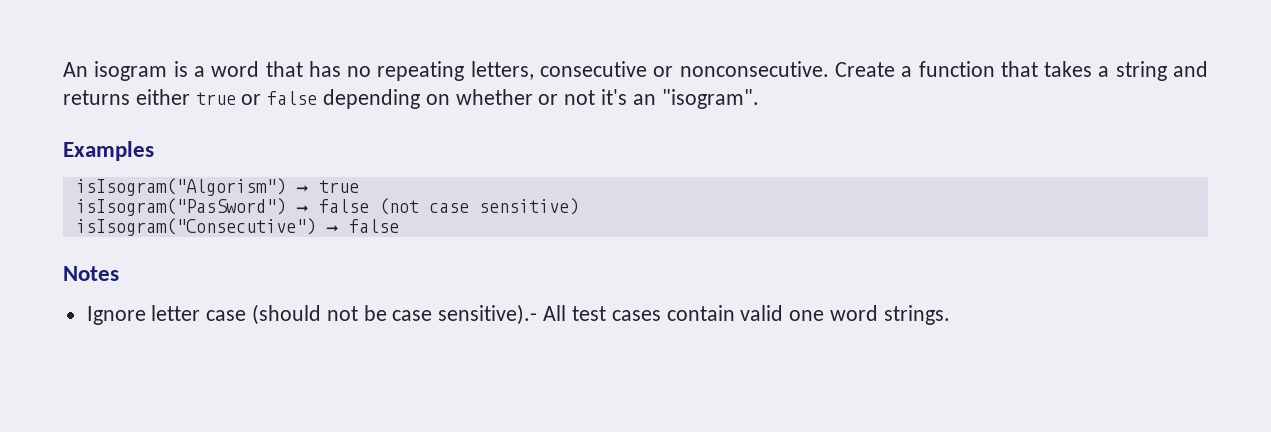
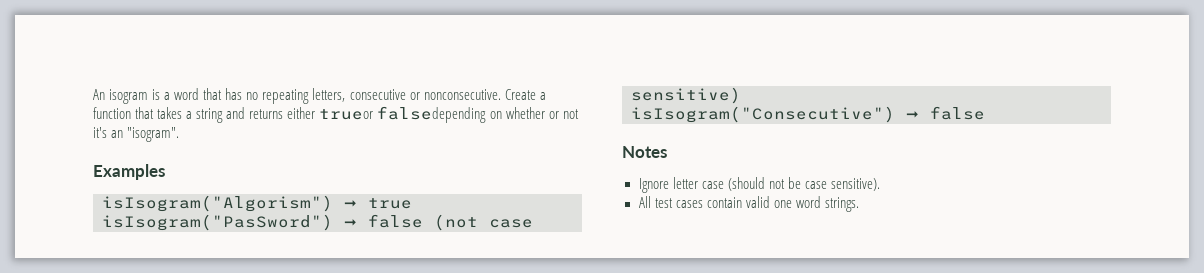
- Create a function that takes a string and returns either true or false depending on whether or not it's an "isogram".
+ Create a function that takes a string and returns either trueor falsedepending on whether or not it's an "isogram".
- Ignore letter case (should not be case sensitive).- All test cases contain valid one word strings.
+ Ignore letter case (should not be case sensitive).
+ All test cases contain valid one word strings.

